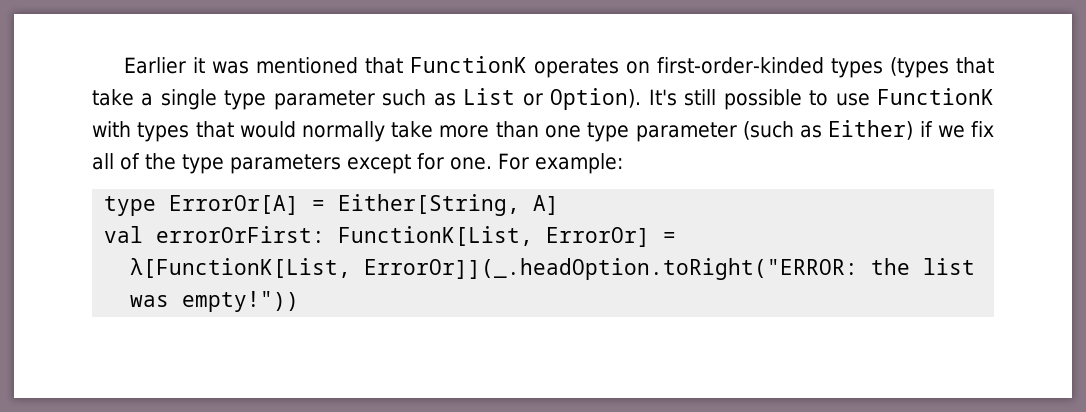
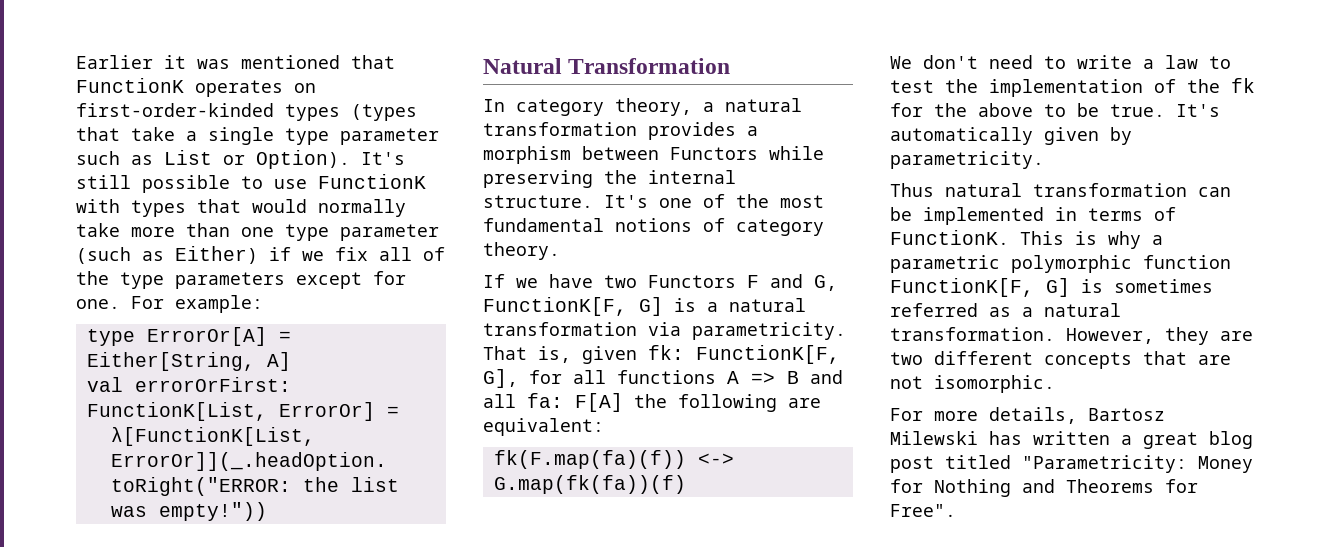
+ Natural Transformation
+ In category theory, a natural transformation provides a morphism between Functors while preserving the internal structure. It's one of the most fundamental notions of category theory.
+ If we have two Functors F and G, FunctionK[F, G] is a natural transformation via parametricity. That is, given fk: FunctionK[F, G], for all functions A => B and all fa: F[A] the following are equivalent:
+ fk(F.map(fa)(f)) <-> G.map(fk(fa))(f)
+ We don't need to write a law to test the implementation of the fk for the above to be true. It's automatically given by parametricity.
+ Thus natural transformation can be implemented in terms of FunctionK. This is why a parametric polymorphic function FunctionK[F, G] is sometimes referred as a natural transformation. However, they are two different concepts that are not isomorphic.
+ For more details, Bartosz Milewski has written a great blog post titled "Parametricity: Money for Nothing and Theorems for Free".

